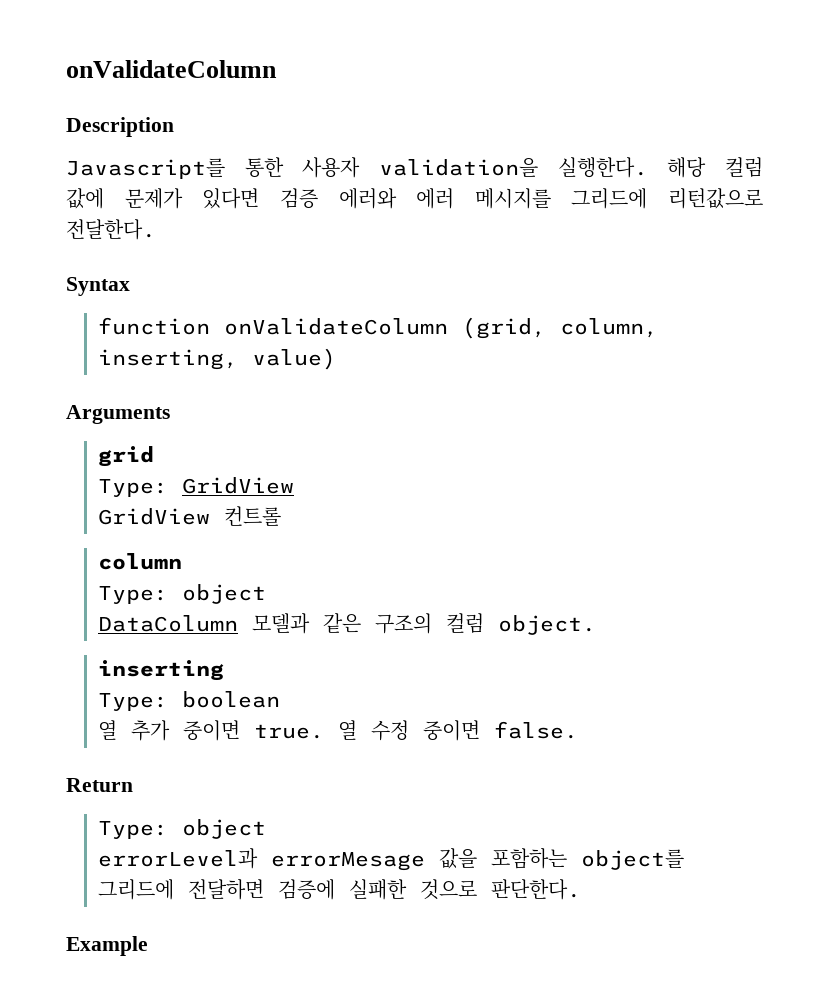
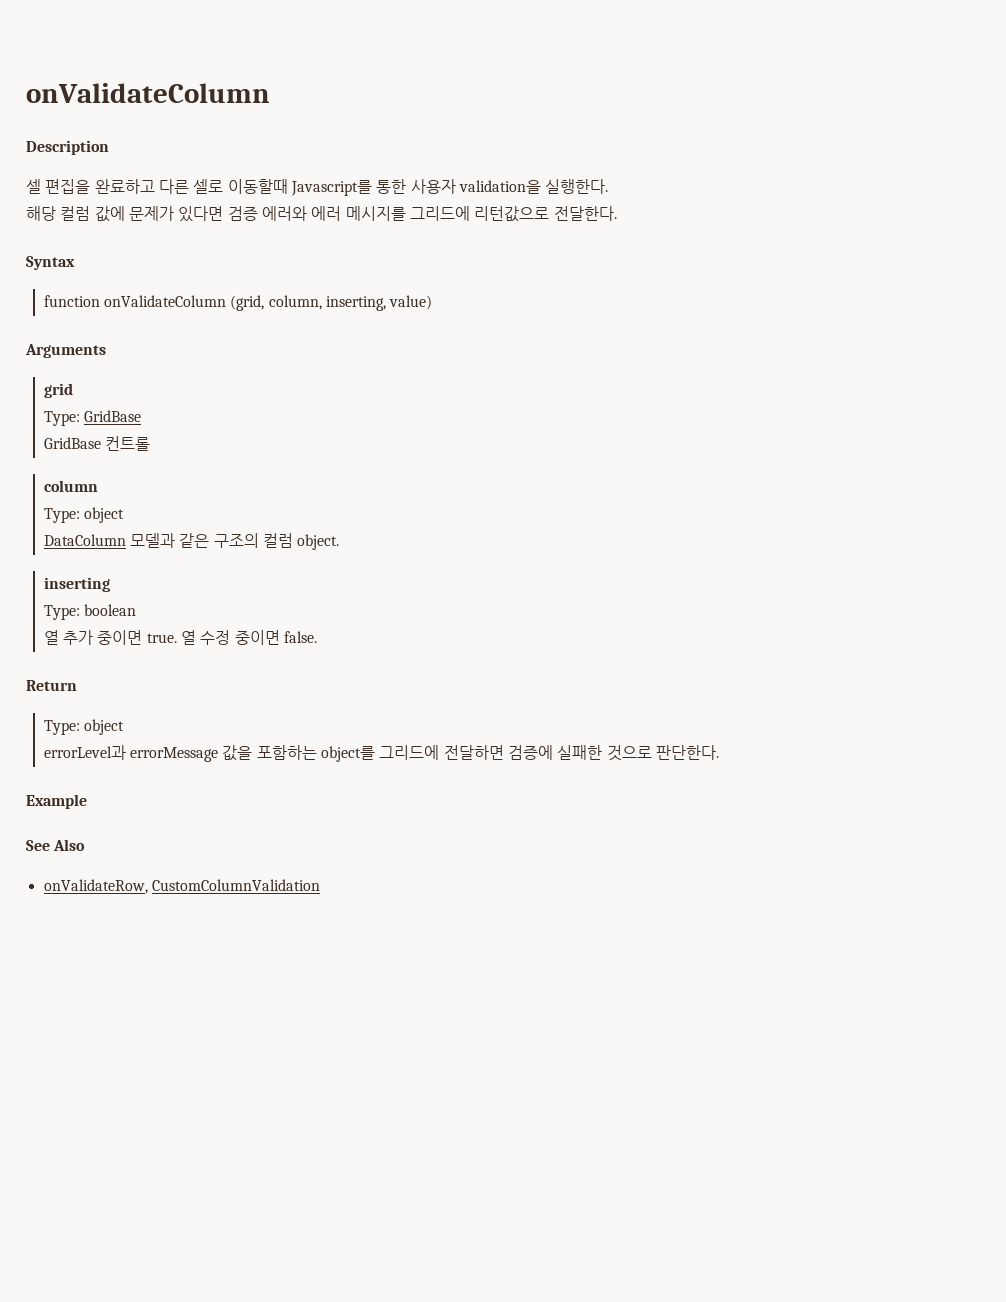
- Javascript를 통한 사용자 validation을 실행한다. 해당 컬럼 값에 문제가 있다면 검증 에러와 에러 메시지를 그리드에 리턴값으로 전달한다.
+ 셀 편집을 완료하고 다른 셀로 이동할때 Javascript를 통한 사용자 validation을 실행한다.
+ 해당 컬럼 값에 문제가 있다면 검증 에러와 에러 메시지를 그리드에 리턴값으로 전달한다.
- Type: GridView
- GridView 컨트롤
+ Type: GridBase
+ GridBase 컨트롤
- errorLevel과 errorMesage 값을 포함하는 object를 그리드에 전달하면 검증에 실패한 것으로 판단한다.
+ errorLevel과 errorMessage 값을 포함하는 object를 그리드에 전달하면 검증에 실패한 것으로 판단한다.
+ See Also
+ onValidateRow, CustomColumnValidation

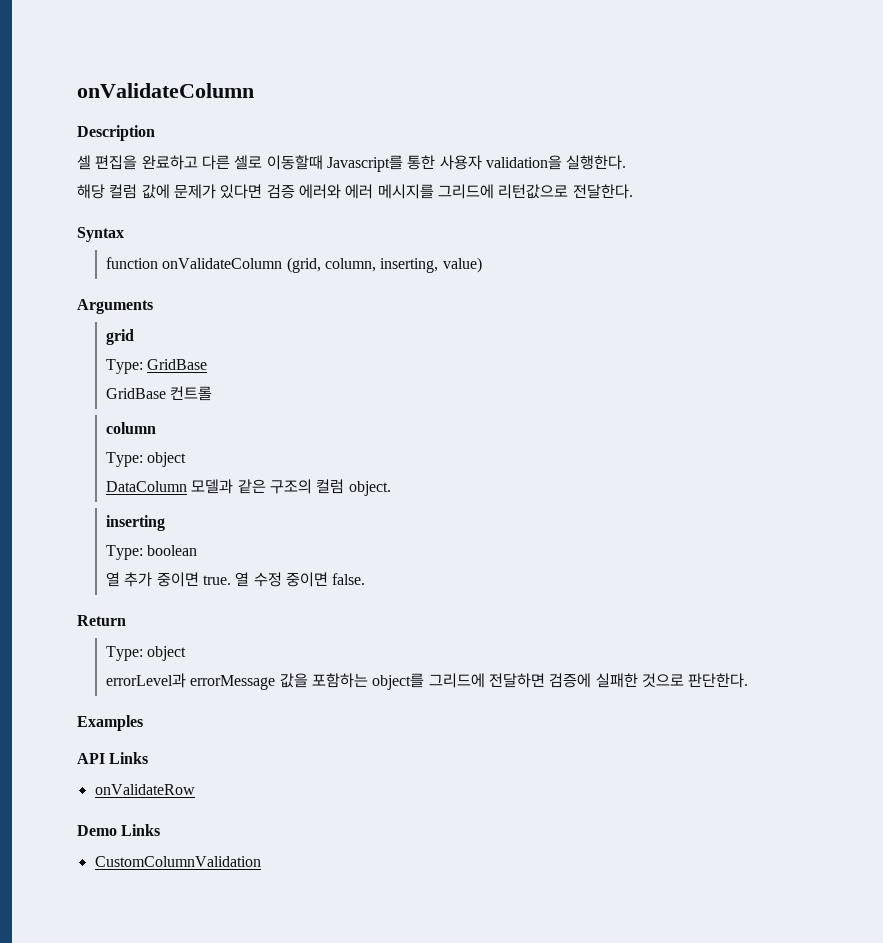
- Example
- See Also
- onValidateRow, CustomColumnValidation
+ Examples
+ API Links
+ onValidateRow
+ Demo Links
+ CustomColumnValidation

